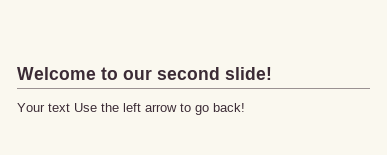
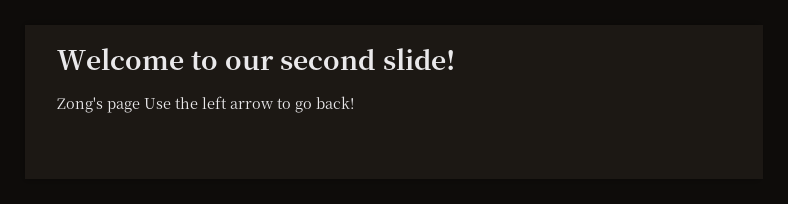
- Your text Use the left arrow to go back!
+ Zong's page Use the left arrow to go back!

